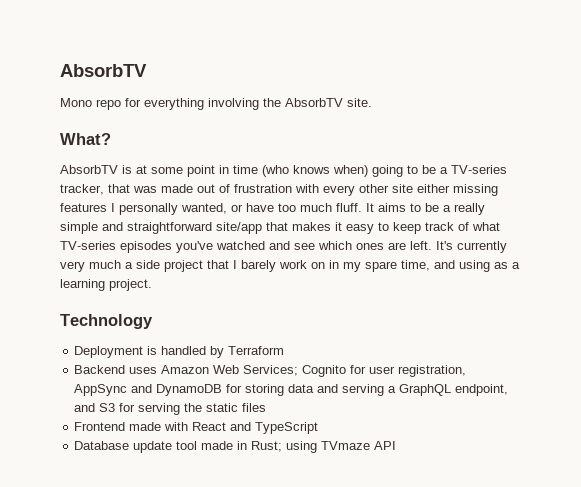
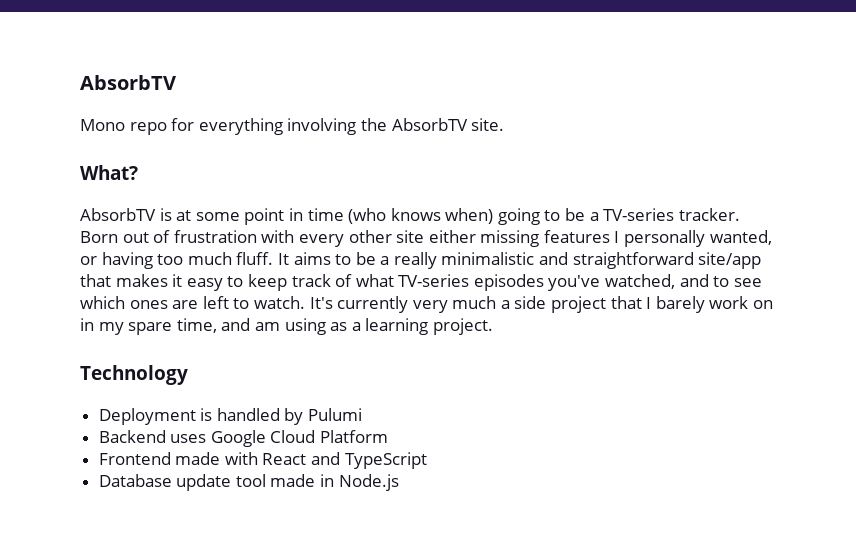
- AbsorbTV is at some point in time (who knows when) going to be a TV-series tracker, that was made out of frustration with every other site either missing features I personally wanted, or have too much fluff.
+ AbsorbTV is at some point in time (who knows when) going to be a TV-series tracker. Born out of frustration with every other site either missing features I personally wanted, or having too much fluff.
- It aims to be a really simple and straightforward site/app that makes it easy to keep track of what TV-series episodes you've watched and see which ones are left.
+ It aims to be a really minimalistic and straightforward site/app that makes it easy to keep track of what TV-series episodes you've watched, and to see which ones are left to watch.
- It's currently very much a side project that I barely work on in my spare time, and using as a learning project.
+ It's currently very much a side project that I barely work on in my spare time, and am using as a learning project.
- Deployment is handled by Terraform
+ Deployment is handled by Pulumi
- Backend uses Amazon Web Services; Cognito for user registration, AppSync and DynamoDB for storing data and serving a GraphQL endpoint, and S3 for serving the static files
+ Backend uses Google Cloud Platform
- Database update tool made in Rust; using TVmaze API
+ Database update tool made in Node.js

